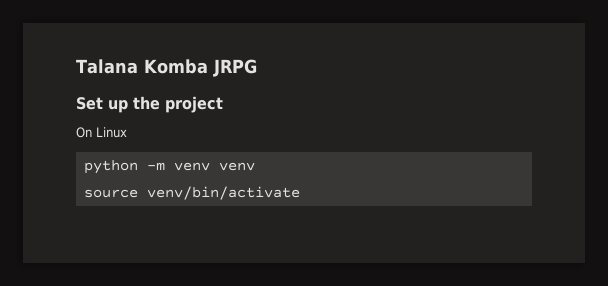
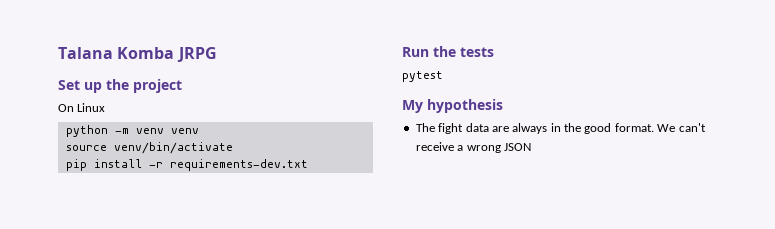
+ pip install -r requirements-dev.txt
+ Run the tests
+ pytest
+ My hypothesis
+ The fight data are always in the good format. We can't receive a wrong JSON

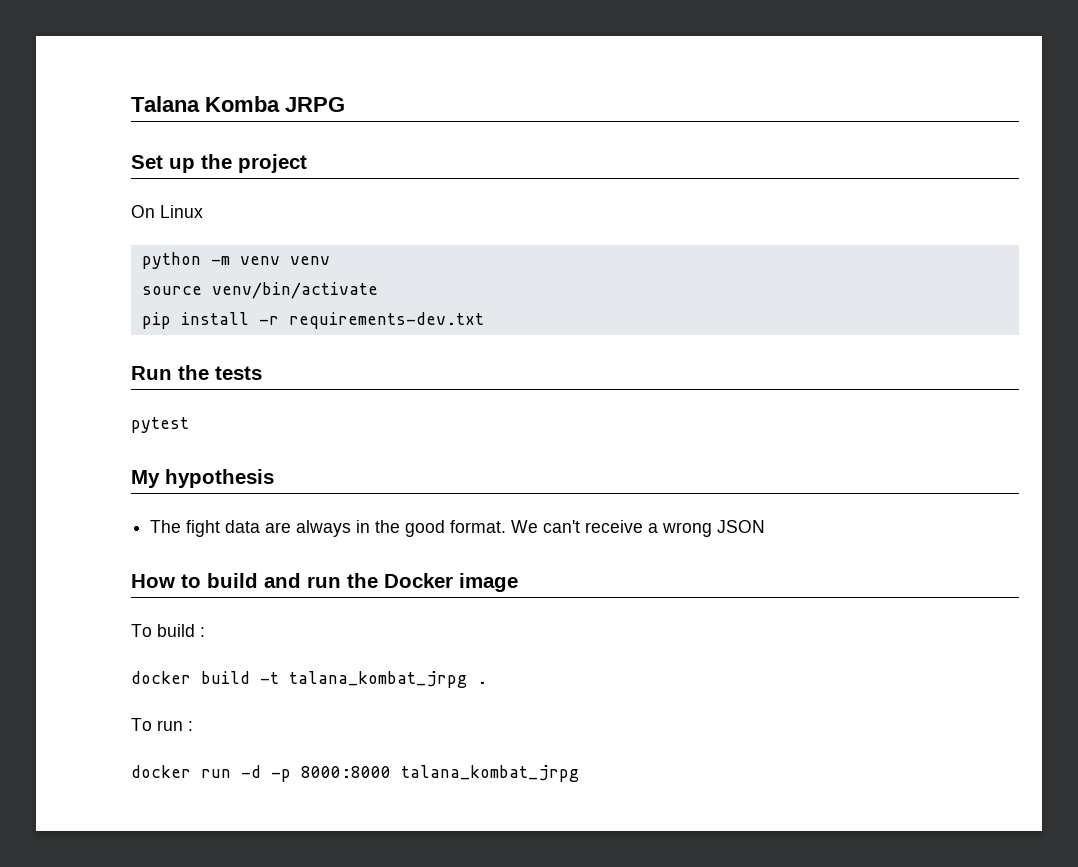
+ How to build and run the Docker image
+ To build :
+ docker build -t talana_kombat_jrpg .
+ To run :
+ docker run -d -p 8000:8000 talana_kombat_jrpg

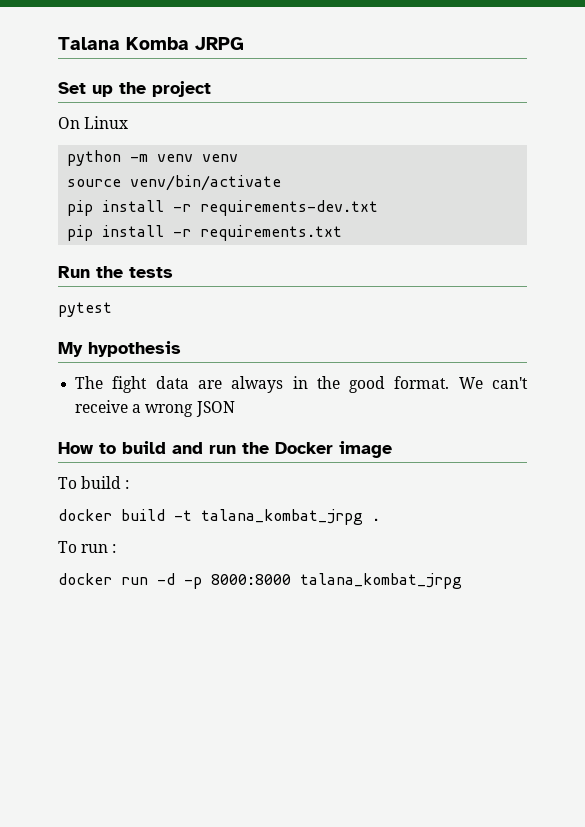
+ pip install -r requirements.txt

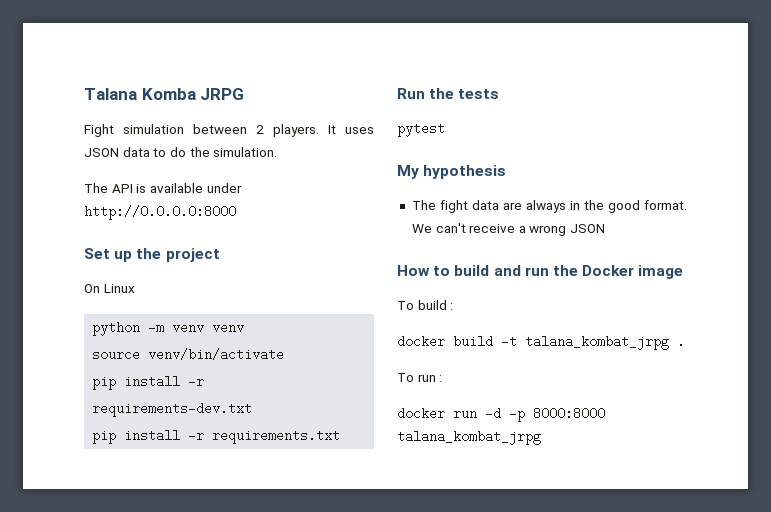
+ Fight simulation between 2 players. It uses JSON data to do the simulation.
+ The API is available under http://0.0.0.0:8000

